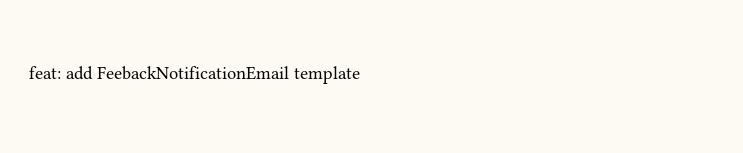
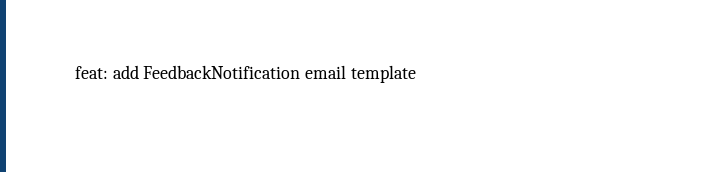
- feat: add FeebackNotificationEmail template
+ feat: add FeedbackNotification email template

